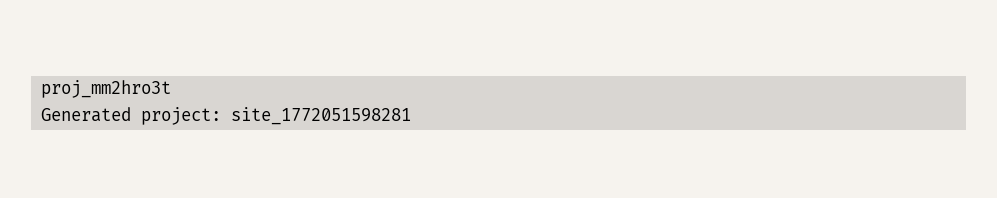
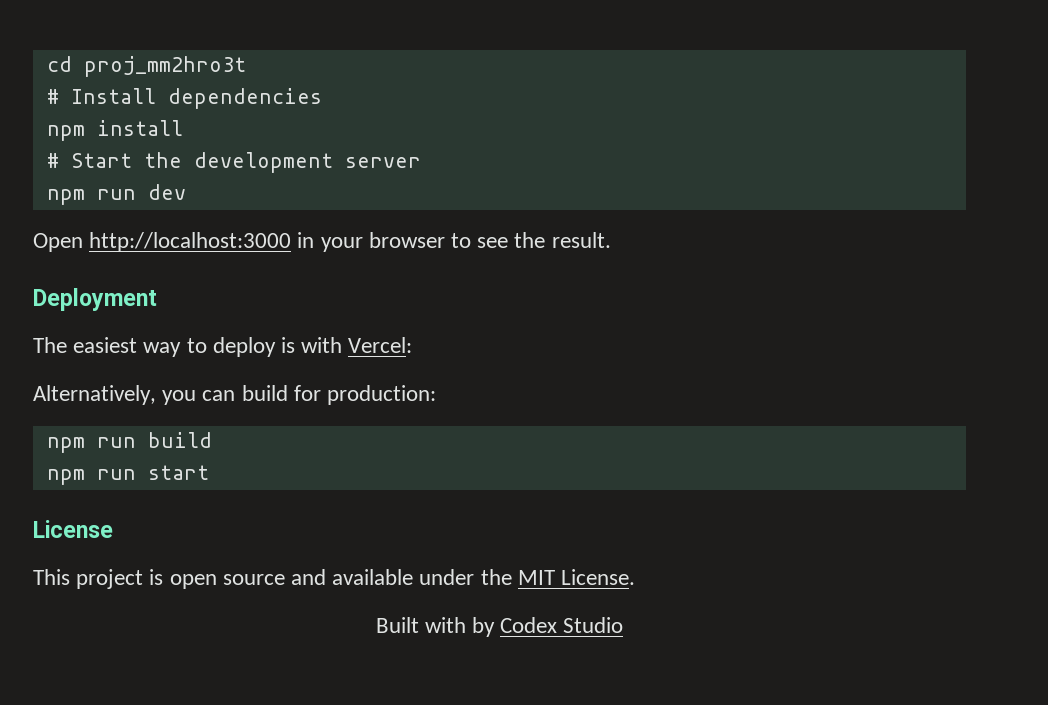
- proj_mm2hro3t
+ cd proj_mm2hro3t
- Generated project: site_1772051598281
+ # Install dependencies
+ npm install
+ # Start the development server
+ npm run dev
+ Open http://localhost:3000 in your browser to see the result.
+ Deployment
+ The easiest way to deploy is with Vercel:
+ Alternatively, you can build for production:
+ npm run build
+ npm run start
+ License
+ This project is open source and available under the MIT License.
+ Built with by Codex Studio

